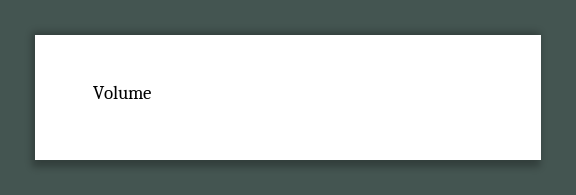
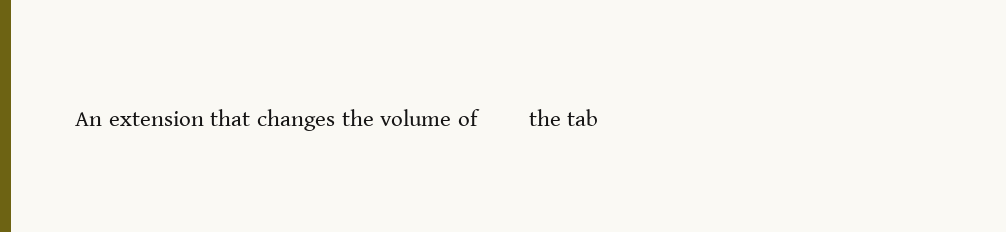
- Volume
+ An extension that changes the volume of the tab

